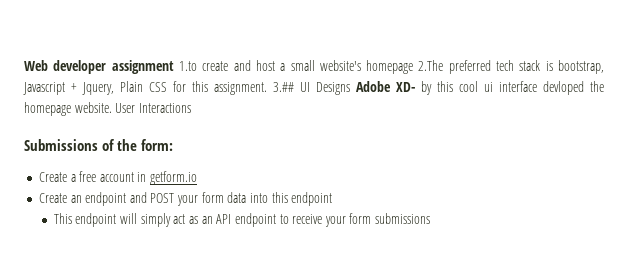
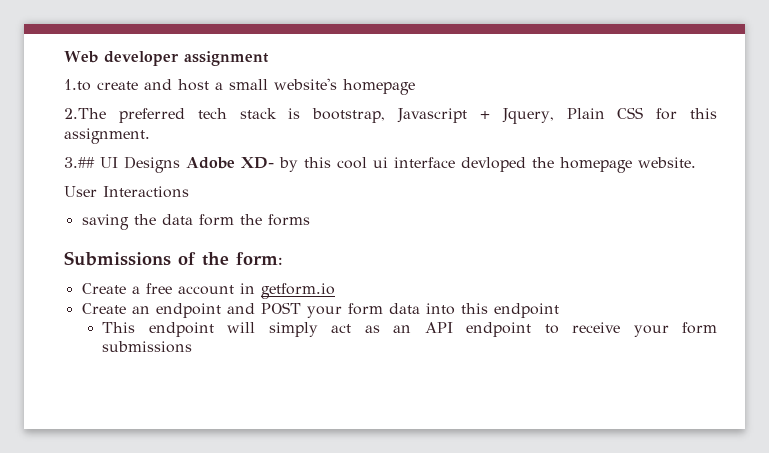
- Web developer assignment 1.to create and host a small website's homepage 2.The preferred tech stack is bootstrap, Javascript + Jquery, Plain CSS for this assignment. 3.## UI Designs Adobe XD- by this cool ui interface devloped the homepage website. User Interactions
+ Web developer assignment
+ 1.to create and host a small website's homepage
+ 2.The preferred tech stack is bootstrap, Javascript + Jquery, Plain CSS for this assignment.
+ 3.## UI Designs Adobe XD- by this cool ui interface devloped the homepage website.
+ User Interactions
+ saving the data form the forms

